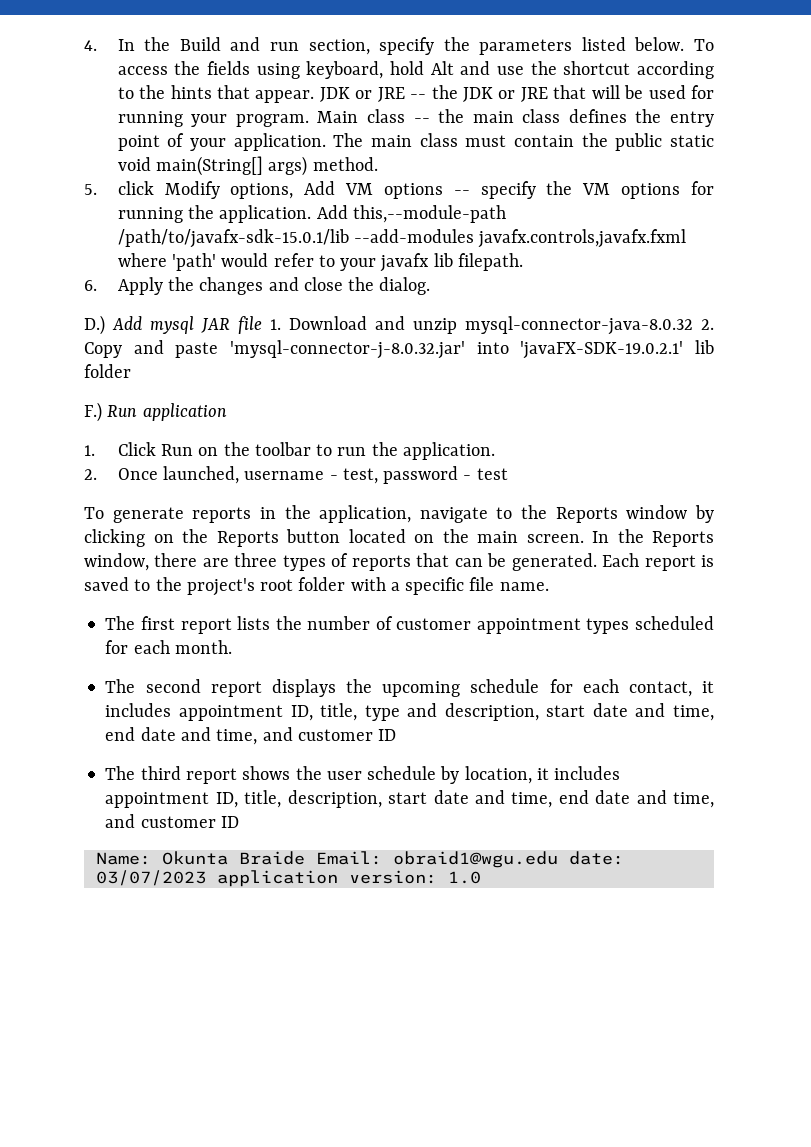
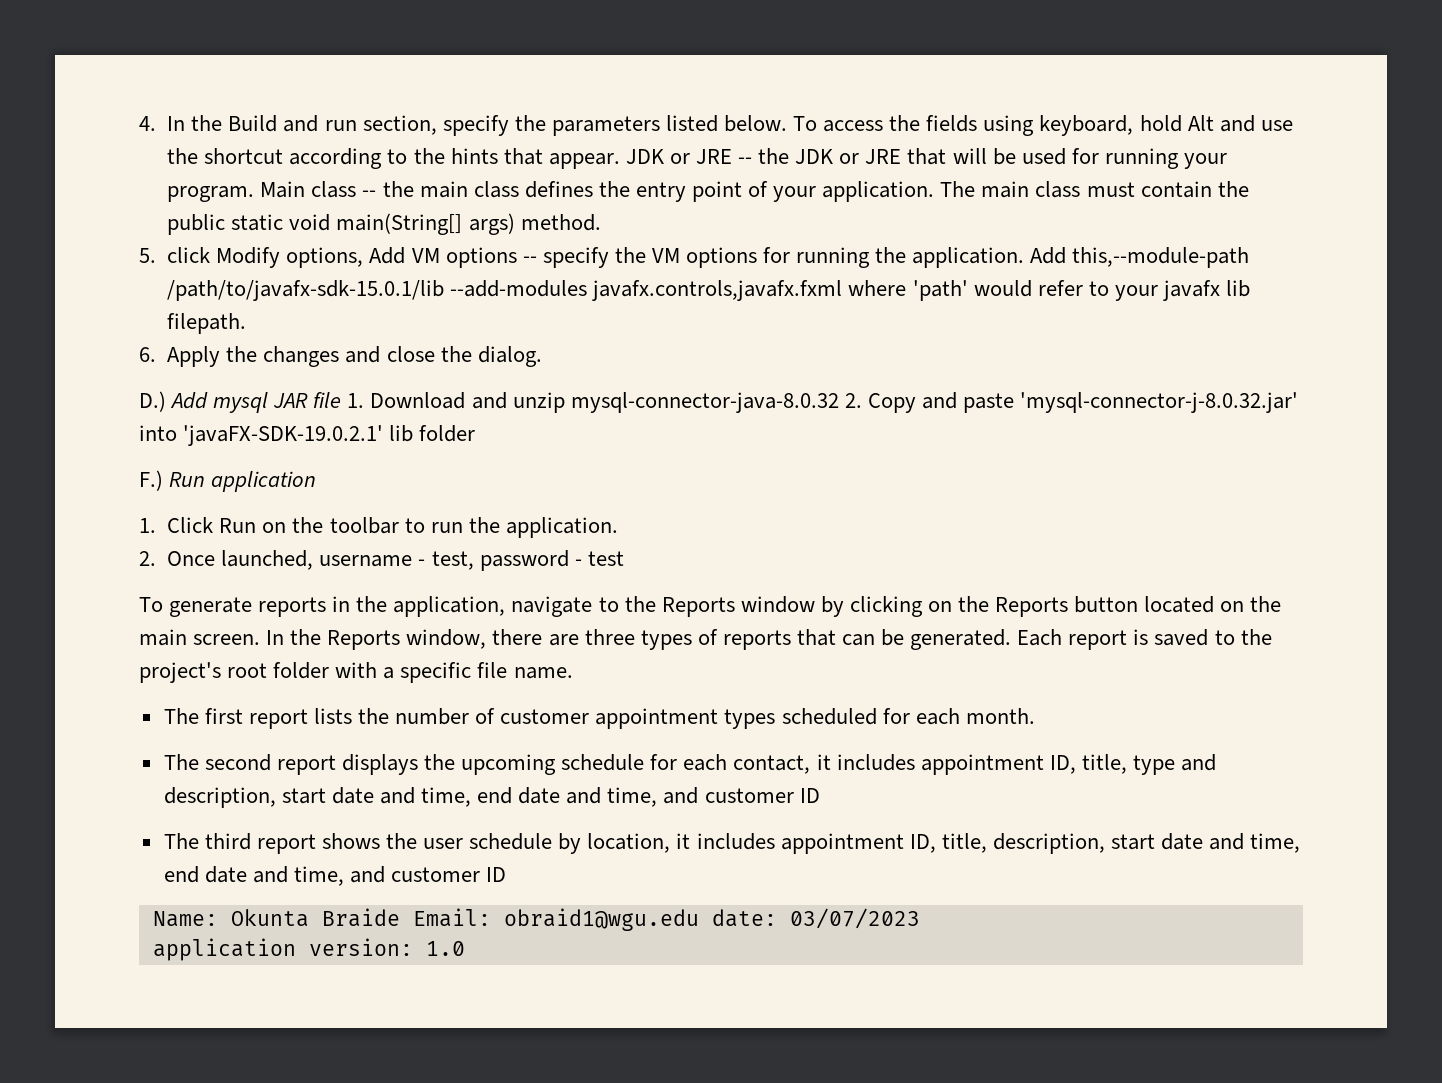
- Name: Okunta Braide Email: obraid1@wgu.edu date: 03/07/2023 application version: 1.0
+ Name: Okunta Braide Email: obraid1@wgu.edu date: 03/07/2023
+ application version: 1.0

